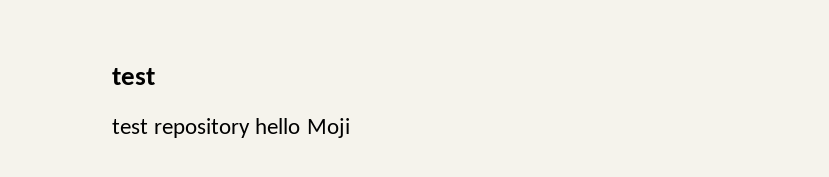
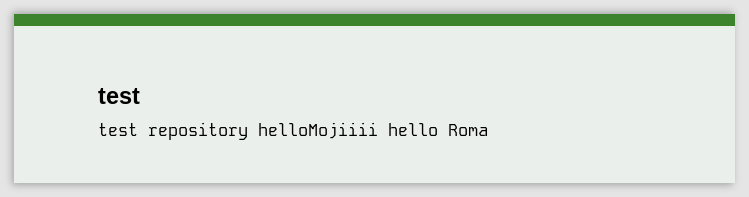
- test repository hello Moji
+ test repository helloMojiiii hello Roma

